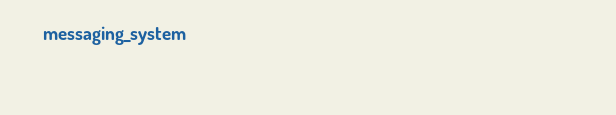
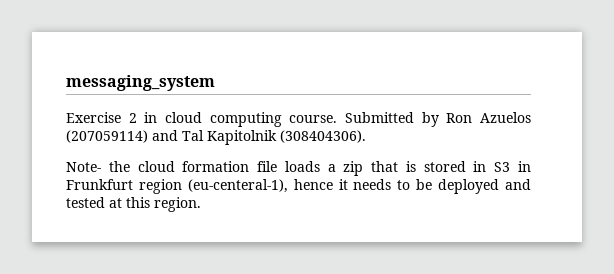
+ Exercise 2 in cloud computing course. Submitted by Ron Azuelos (207059114) and Tal Kapitolnik (308404306).
+ Note- the cloud formation file loads a zip that is stored in S3 in Frunkfurt region (eu-centeral-1), hence it needs to be deployed and tested at this region.

